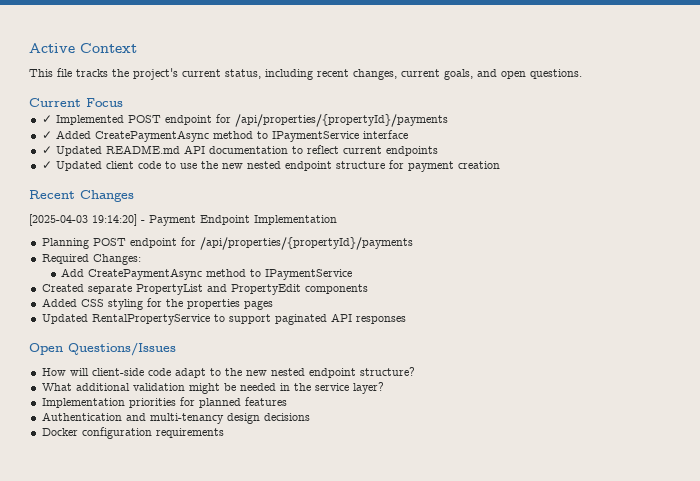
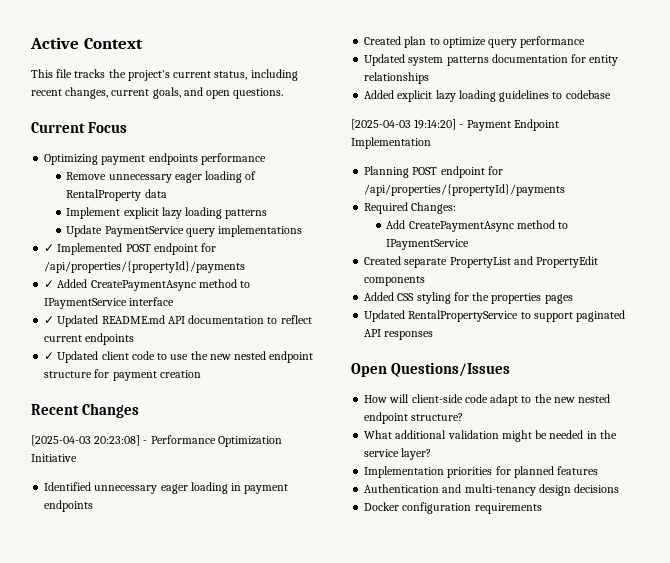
+ Optimizing payment endpoints performance
+ Remove unnecessary eager loading of RentalProperty data
+ Implement explicit lazy loading patterns
+ Update PaymentService query implementations
+ [2025-04-03 20:23:08] - Performance Optimization Initiative
+ Identified unnecessary eager loading in payment endpoints
+ Created plan to optimize query performance
+ Updated system patterns documentation for entity relationships
+ Added explicit lazy loading guidelines to codebase

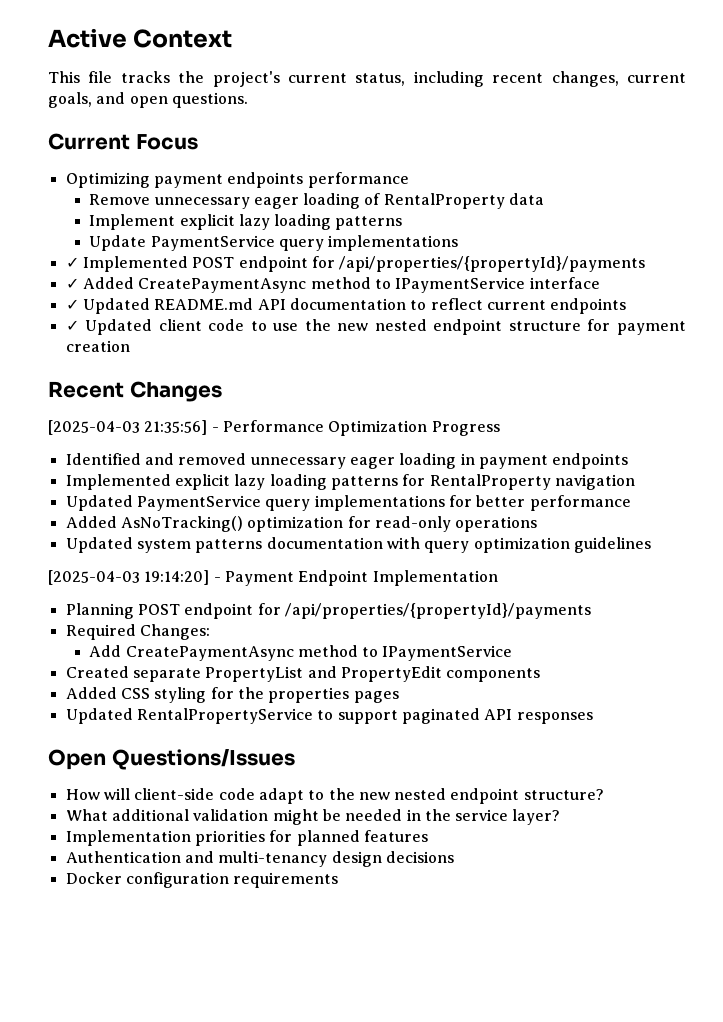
- [2025-04-03 20:23:08] - Performance Optimization Initiative
+ [2025-04-03 21:35:56] - Performance Optimization Progress
- Identified unnecessary eager loading in payment endpoints
+ Identified and removed unnecessary eager loading in payment endpoints
- Created plan to optimize query performance
- Updated system patterns documentation for entity relationships
- Added explicit lazy loading guidelines to codebase
+ Implemented explicit lazy loading patterns for RentalProperty navigation
+ Updated PaymentService query implementations for better performance
+ Added AsNoTracking() optimization for read-only operations
+ Updated system patterns documentation with query optimization guidelines

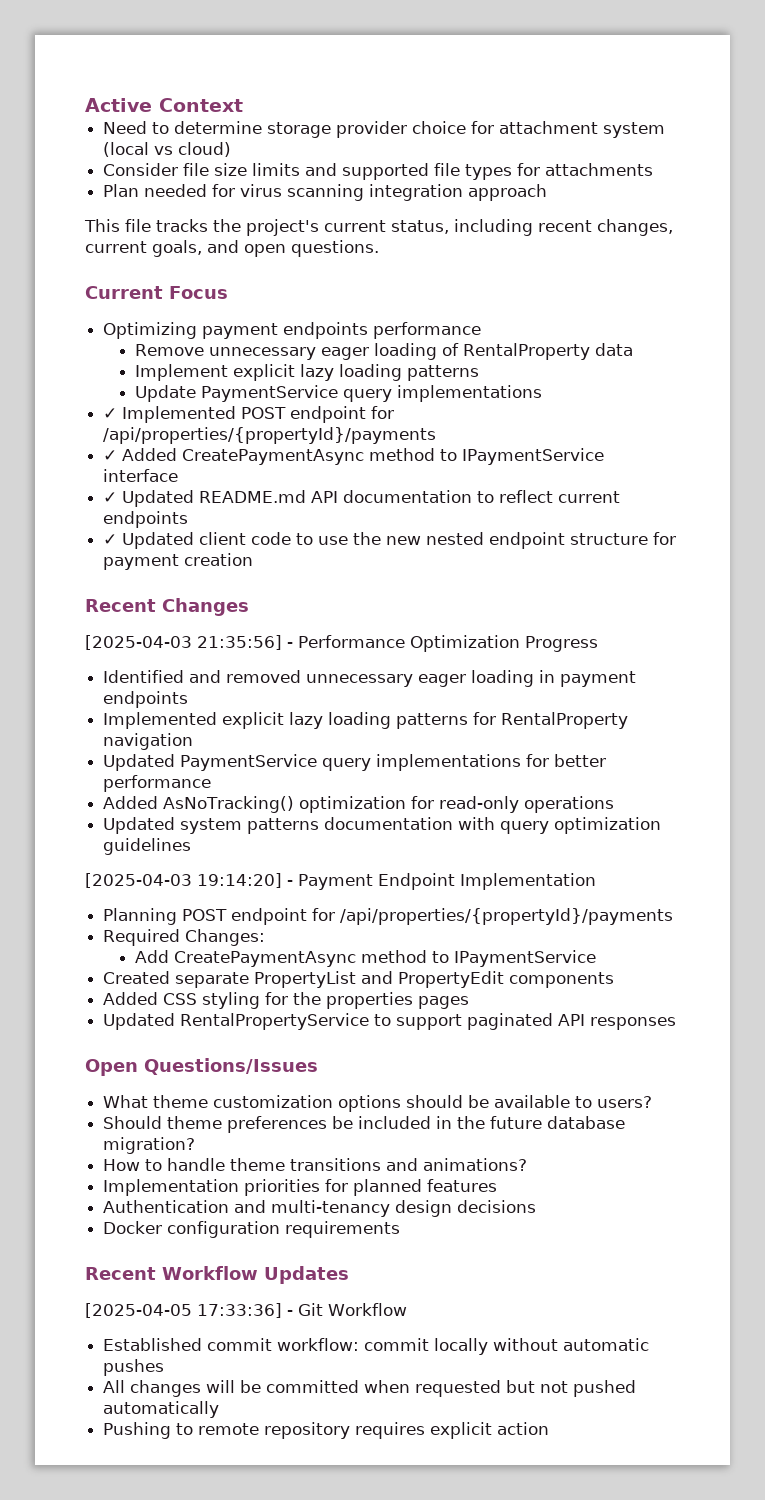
+ Need to determine storage provider choice for attachment system (local vs cloud)
+ Consider file size limits and supported file types for attachments
+ Plan needed for virus scanning integration approach
- How will client-side code adapt to the new nested endpoint structure?
- What additional validation might be needed in the service layer?
+ What theme customization options should be available to users?
+ Should theme preferences be included in the future database migration?
+ How to handle theme transitions and animations?
+ Recent Workflow Updates
+ [2025-04-05 17:33:36] - Git Workflow
+ Established commit workflow: commit locally without automatic pushes
+ All changes will be committed when requested but not pushed automatically
+ Pushing to remote repository requires explicit action

